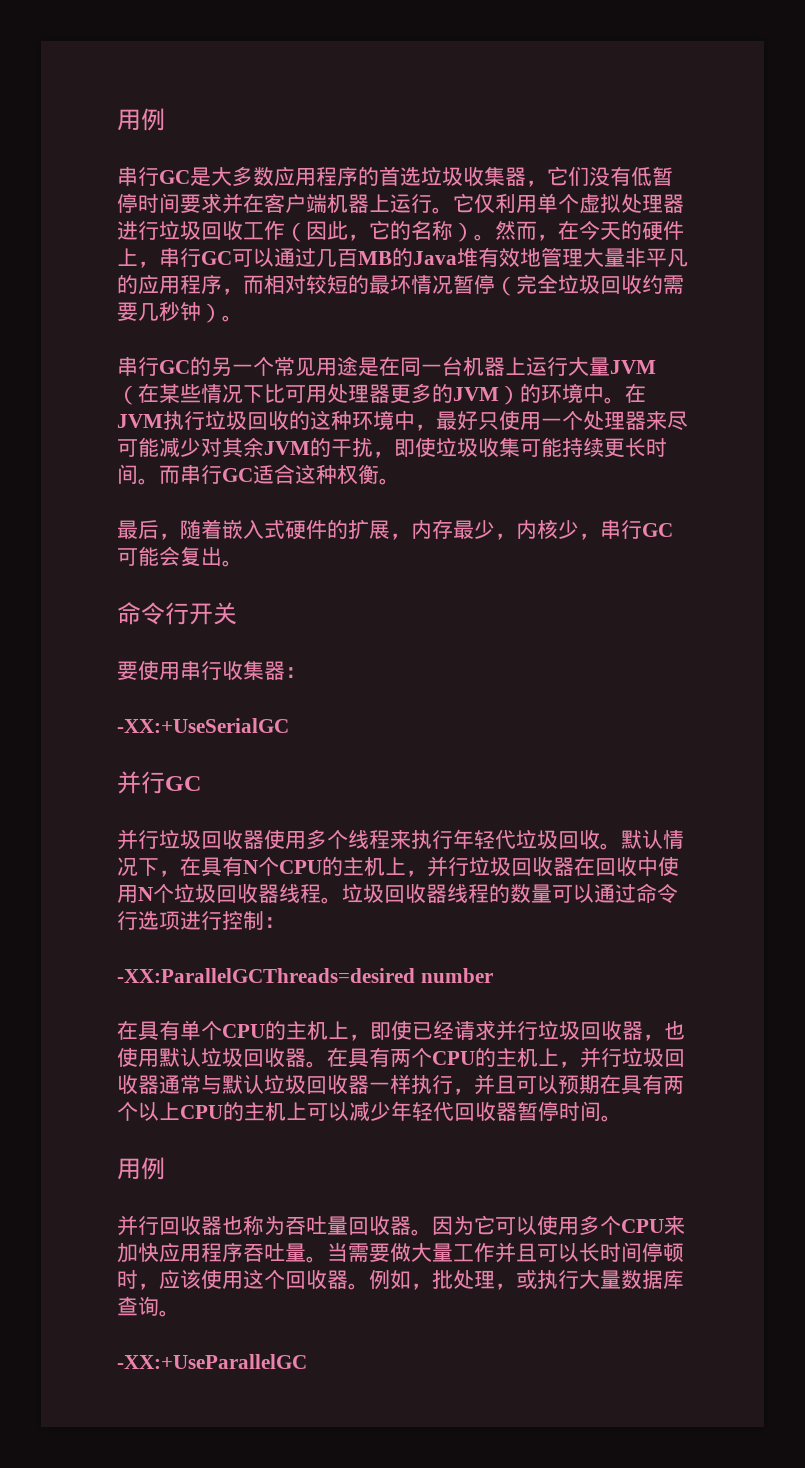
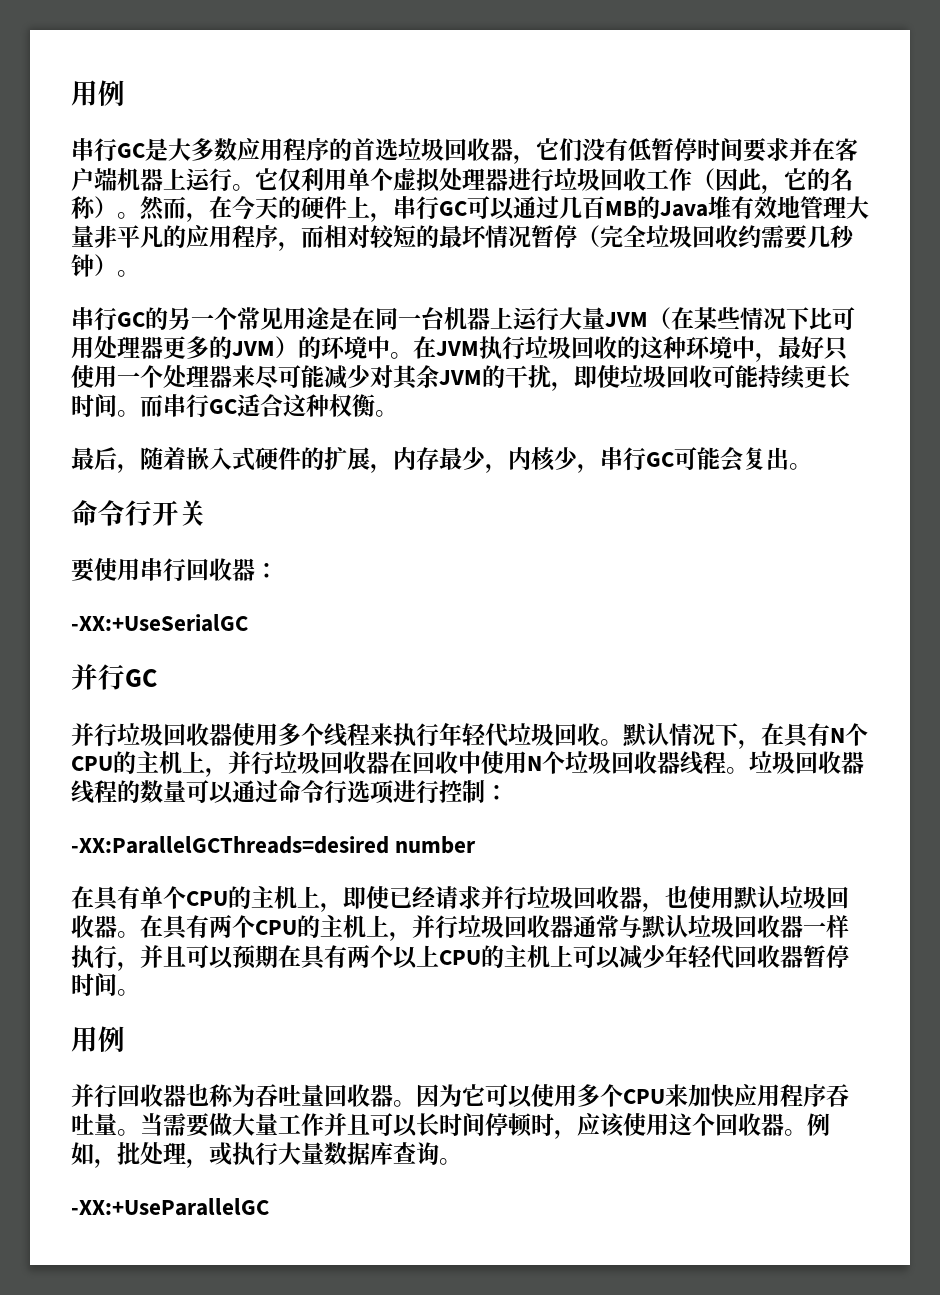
- 串行GC是大多数应用程序的首选垃圾收集器，它们没有低暂停时间要求并在客户端机器上运行。
+ 串行GC是大多数应用程序的首选垃圾回收器，它们没有低暂停时间要求并在客户端机器上运行。
- 在JVM执行垃圾回收的这种环境中，最好只使用一个处理器来尽可能减少对其余JVM的干扰，即使垃圾收集可能持续更长时间。
+ 在JVM执行垃圾回收的这种环境中，最好只使用一个处理器来尽可能减少对其余JVM的干扰，即使垃圾回收可能持续更长时间。
- 要使用串行收集器：
+ 要使用串行回收器：

